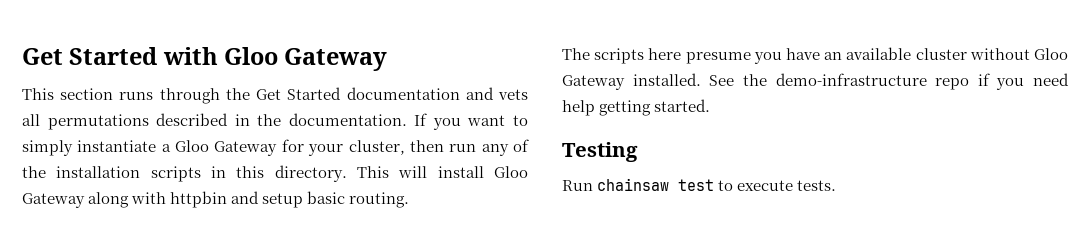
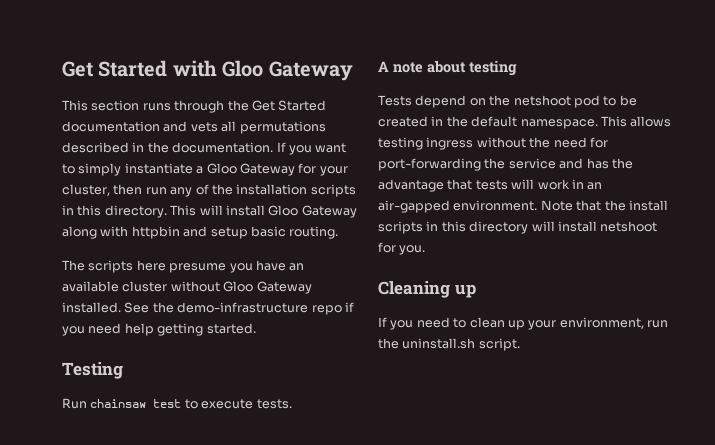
+ A note about testing
+ Tests depend on the netshoot pod to be created in the default namespace. This allows testing ingress without the need for port-forwarding the service and has the advantage that tests will work in an air-gapped environment. Note that the install scripts in this directory will install netshoot for you.
+ Cleaning up
+ If you need to clean up your environment, run the uninstall.sh script.

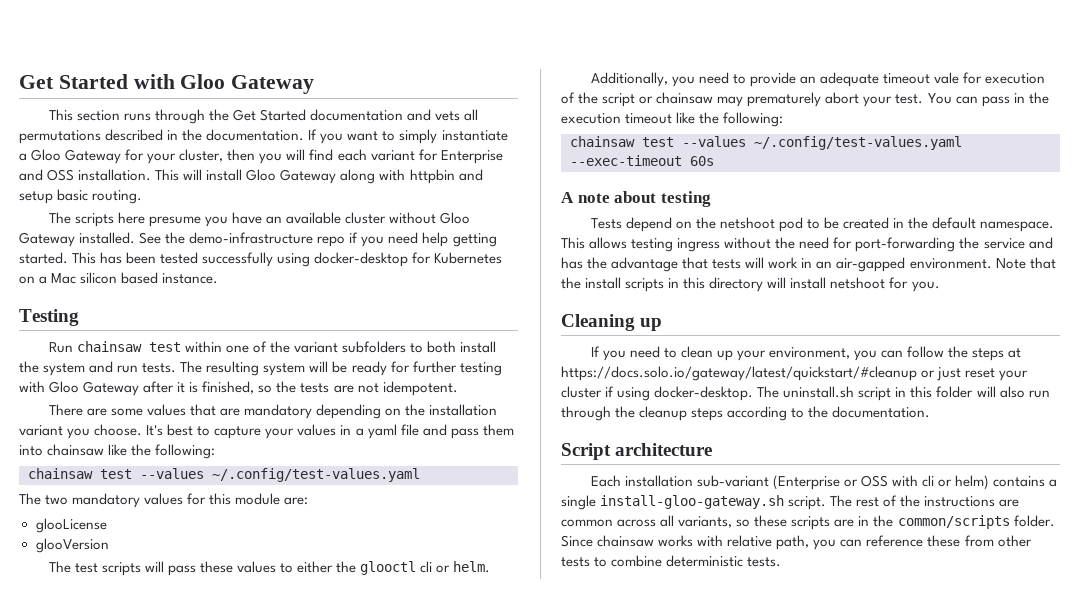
- If you want to simply instantiate a Gloo Gateway for your cluster, then run any of the installation scripts in this directory.
+ If you want to simply instantiate a Gloo Gateway for your cluster, then you will find each variant for Enterprise and OSS installation.
- See the demo-infrastructure repo if you need help getting started.
+ See the demo-infrastructure repo if you need help getting started. This has been tested successfully using docker-desktop for Kubernetes on a Mac silicon based instance.
  Testing
- Run chainsaw test to execute tests.
+ Run chainsaw test within one of the variant subfolders to both install the system and run tests. The resulting system will be ready for further testing with Gloo Gateway after it is finished, so the tests are not idempotent.
+ There are some values that are mandatory depending on the installation variant you choose. It's best to capture your values in a yaml file and pass them into chainsaw like the following:
+ chainsaw test --values ~/.config/test-values.yaml
+ The two mandatory values for this module are:
+ glooLicense
+ glooVersion
+ The test scripts will pass these values to either the glooctl cli or helm.
+ Additionally, you need to provide an adequate timeout vale for execution of the script or chainsaw may prematurely abort your test. You can pass in the execution timeout like the following:
+ chainsaw test --values ~/.config/test-values.yaml --exec-timeout 60s
- If you need to clean up your environment, run the uninstall.sh script.
+ If you need to clean up your environment, you can follow the steps at https://docs.solo.io/gateway/latest/quickstart/#cleanup or just reset your cluster if using docker-desktop. The uninstall.sh script in this folder will also run through the cleanup steps according to the documentation.
+ Script architecture
+ Each installation sub-variant (Enterprise or OSS with cli or helm) contains a single install-gloo-gateway.sh script. The rest of the instructions are common across all variants, so these scripts are in the common/scripts folder. Since chainsaw works with relative path, you can reference these from other tests to combine deterministic tests.

